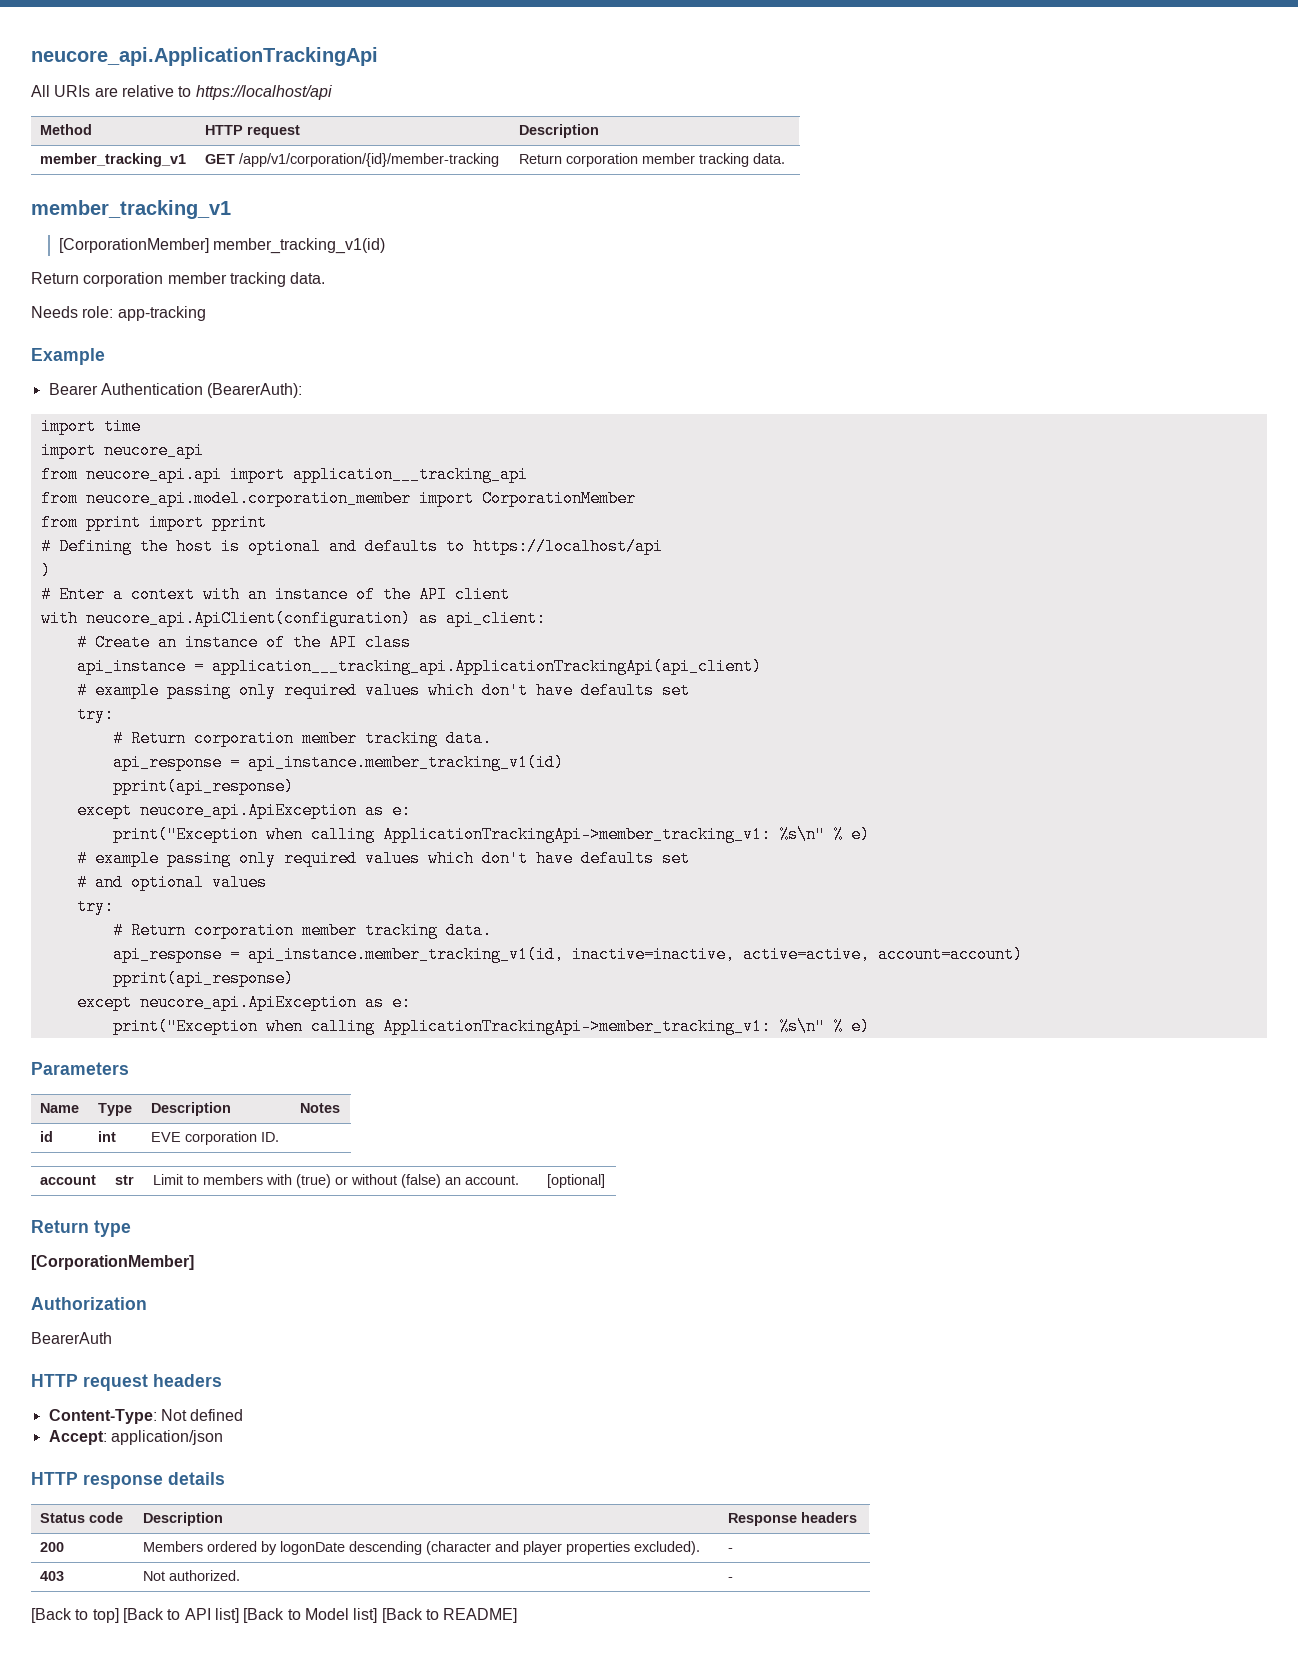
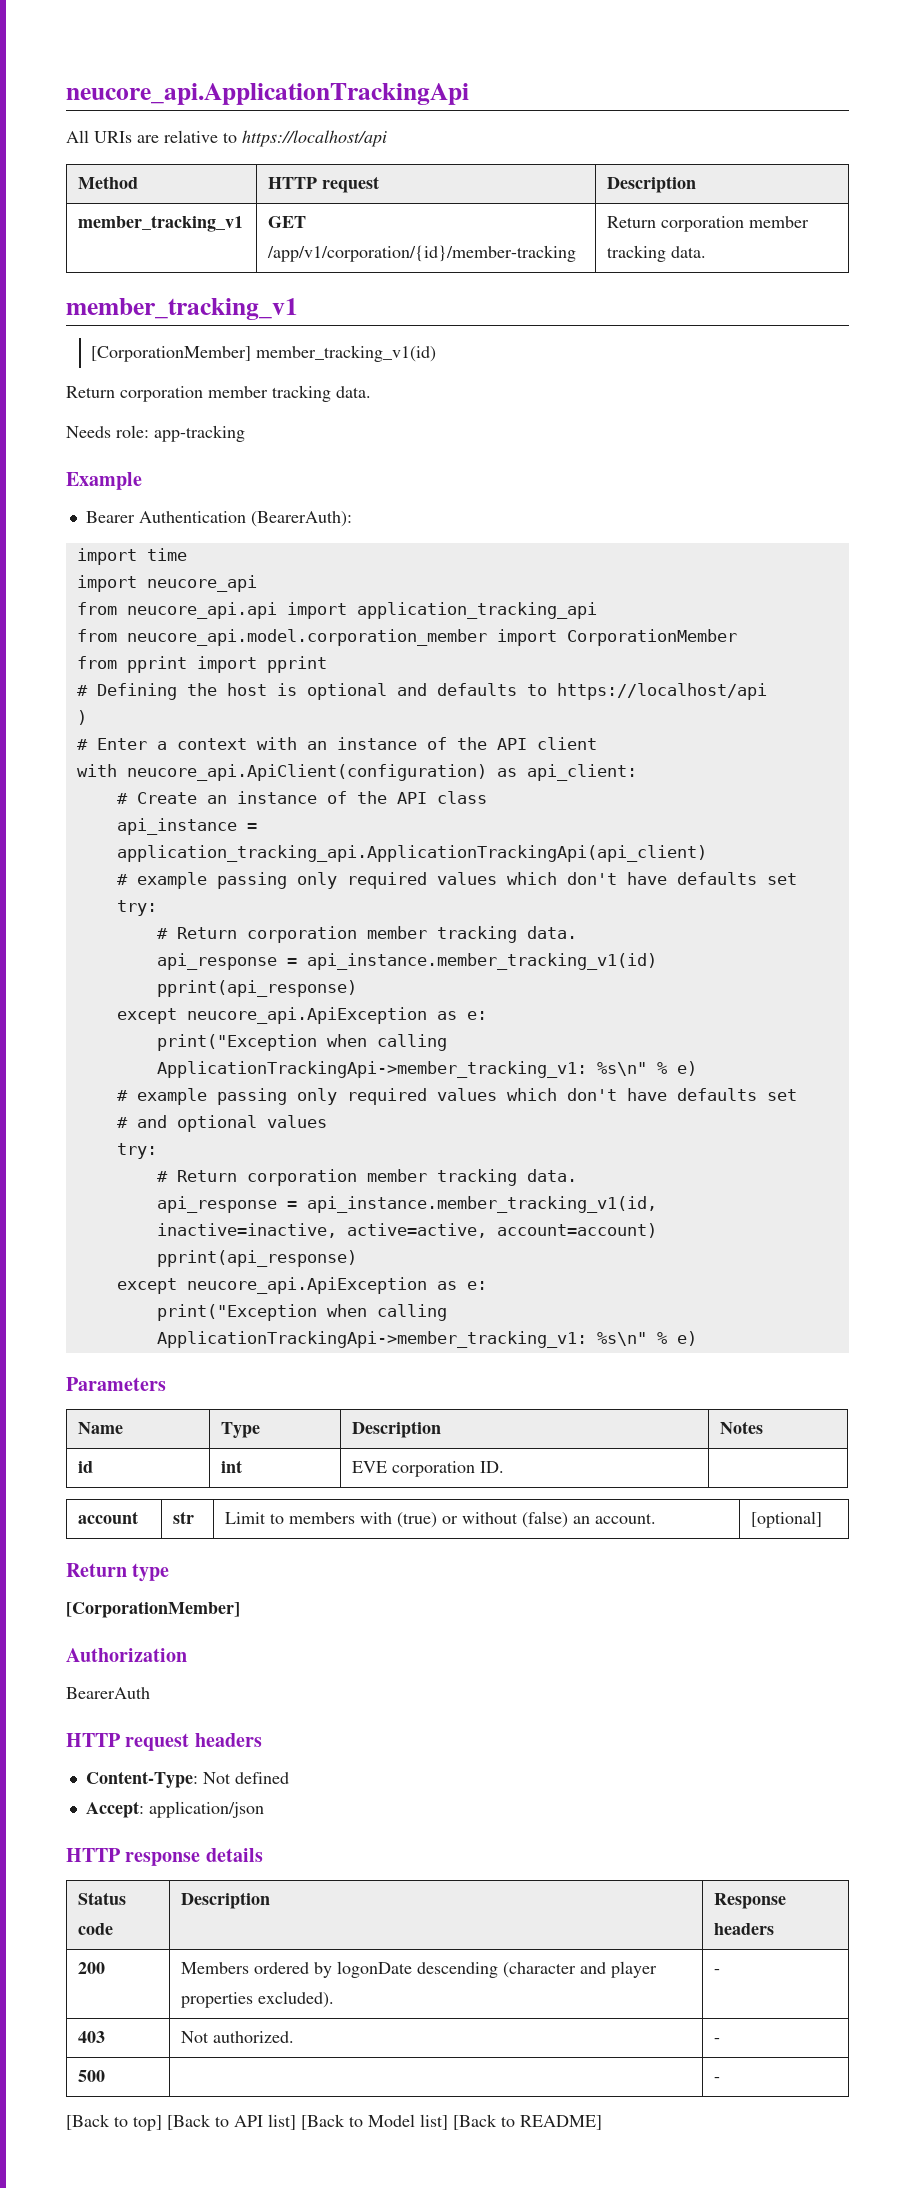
- from neucore_api.api import application___tracking_api
+ from neucore_api.api import application_tracking_api
- api_instance = application___tracking_api.ApplicationTrackingApi(api_client)
+ api_instance = application_tracking_api.ApplicationTrackingApi(api_client)
+ 500 | | -

